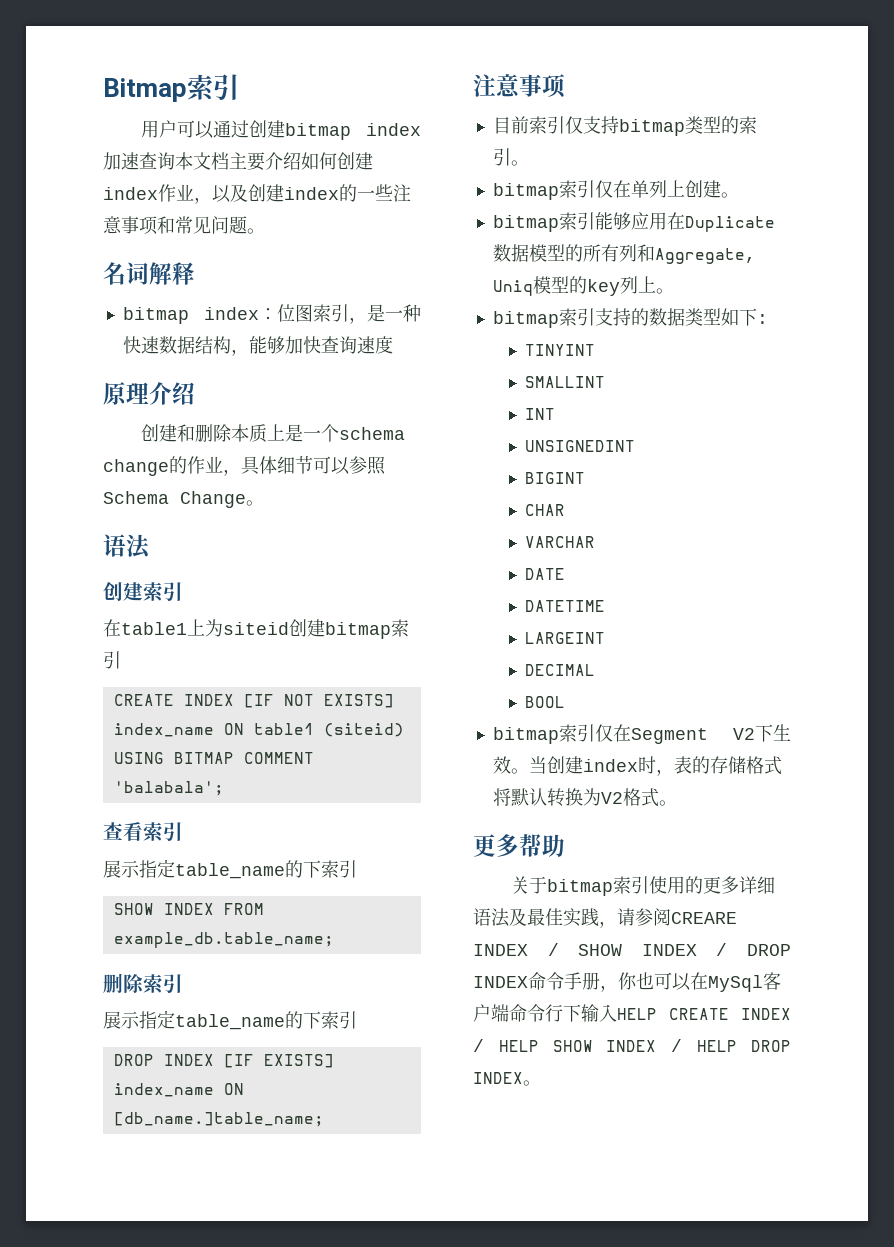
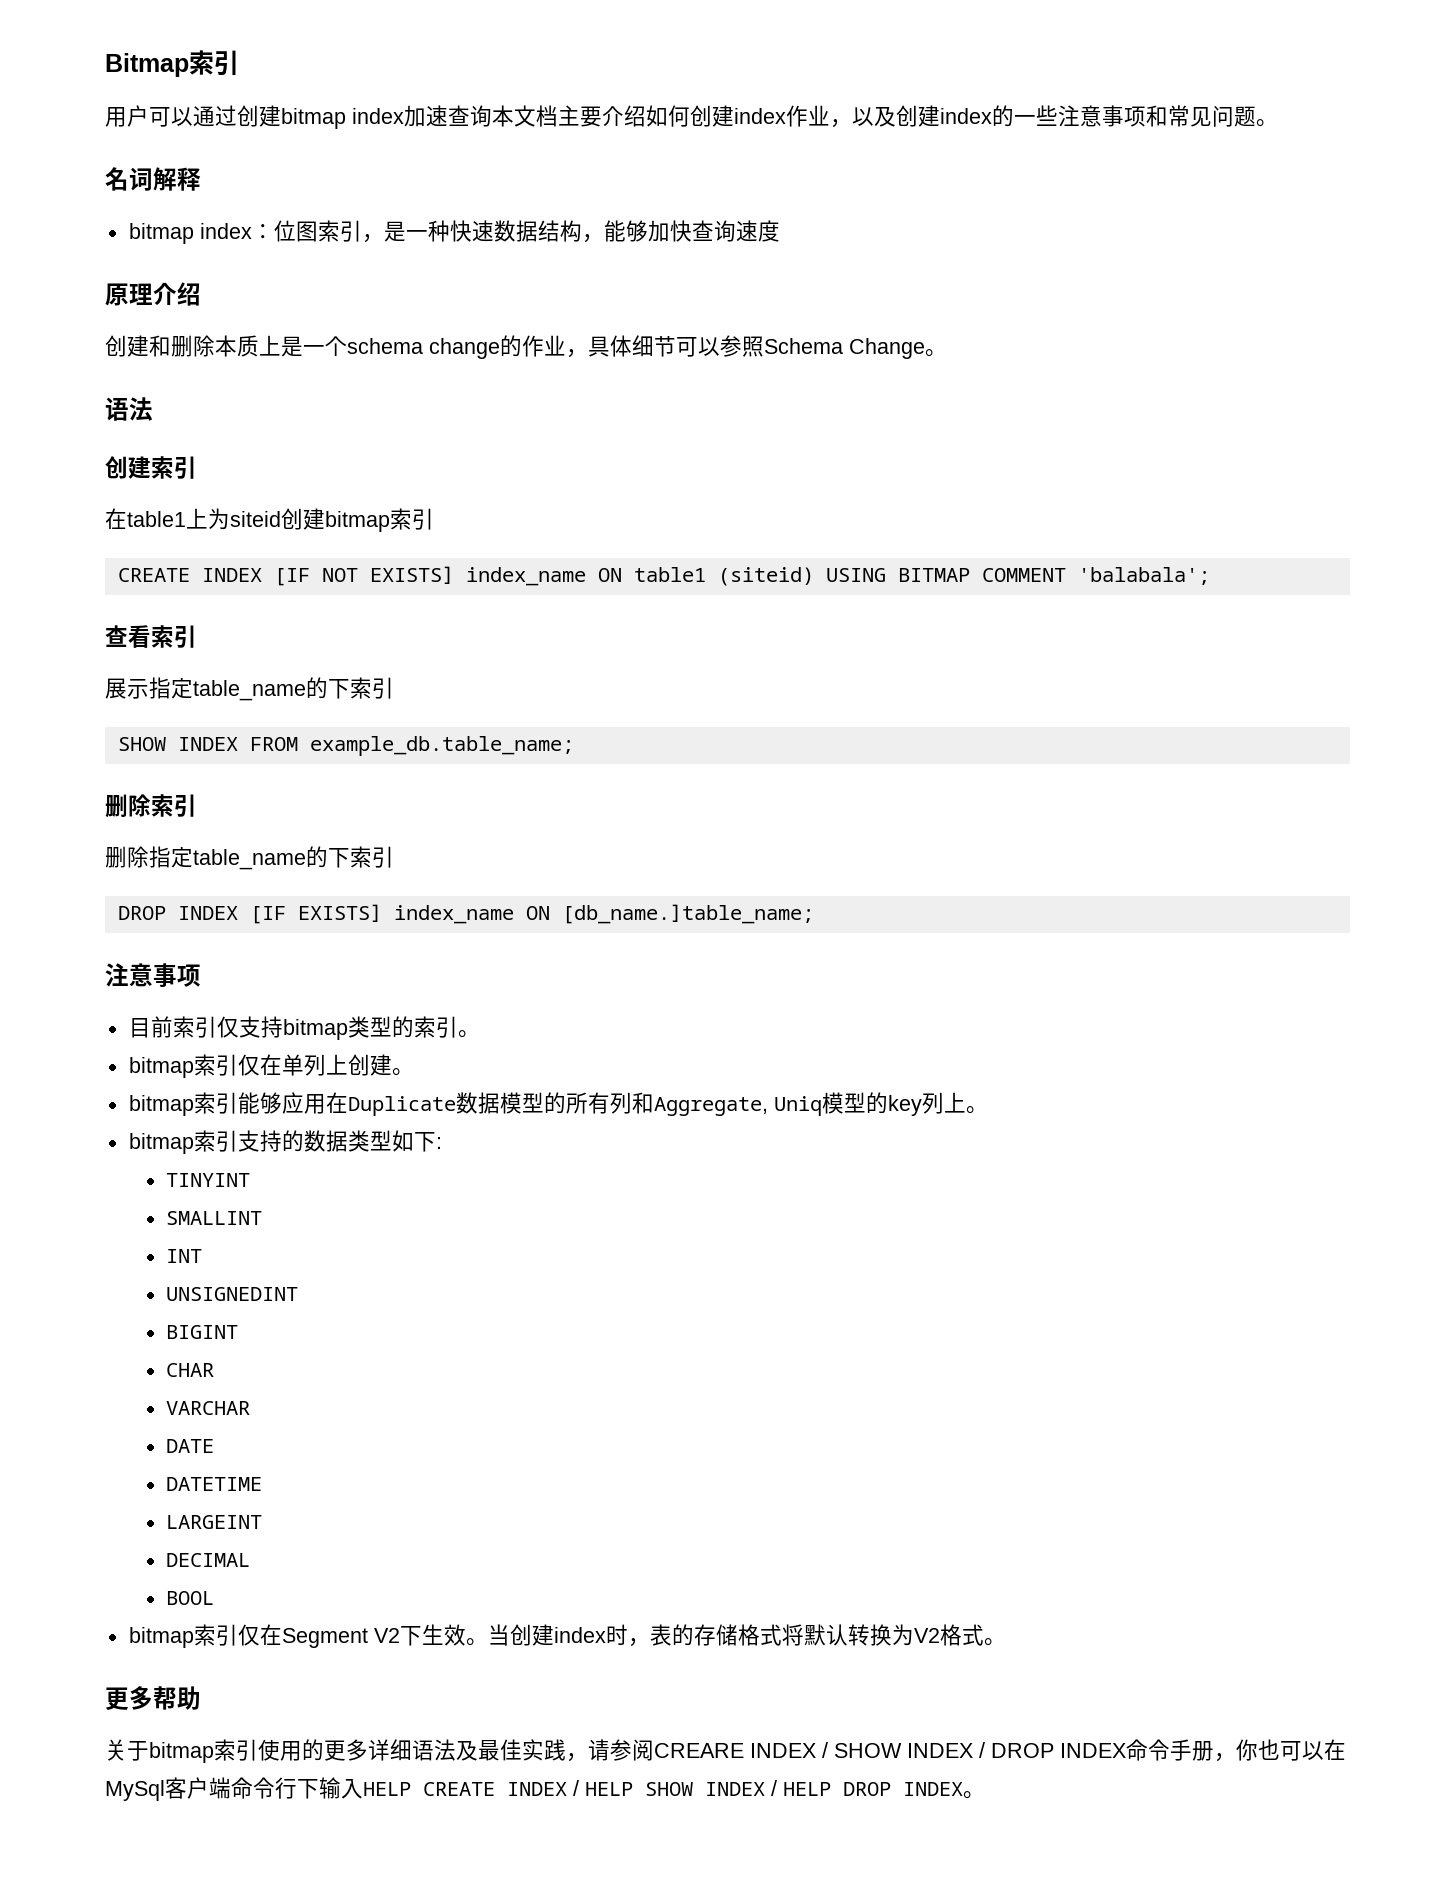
  删除索引
- 展示指定table_name的下索引
+ 删除指定table_name的下索引

